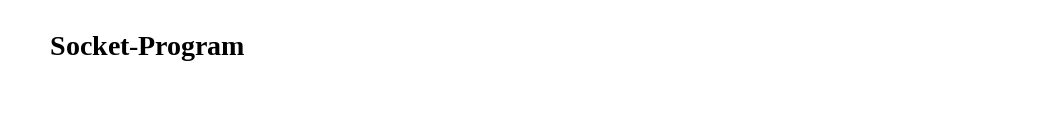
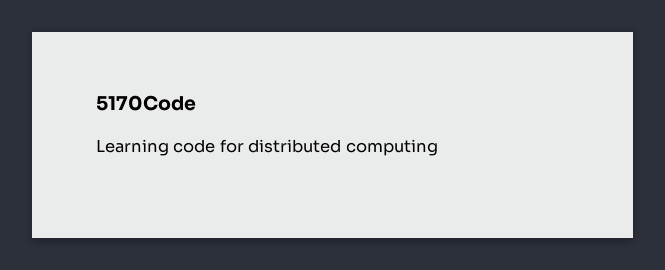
- Socket-Program
+ 5170Code
+ Learning code for distributed computing

